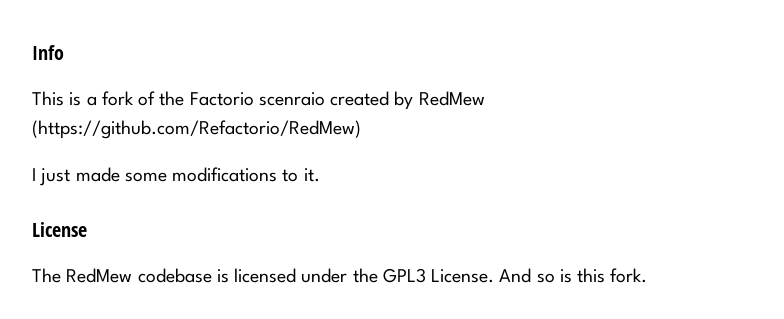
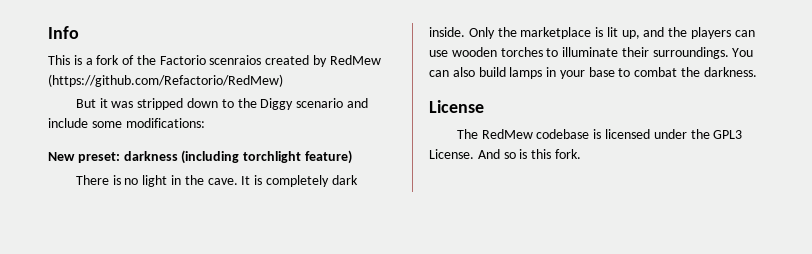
- This is a fork of the Factorio scenraio created by RedMew (https://github.com/Refactorio/RedMew)
+ This is a fork of the Factorio scenraios created by RedMew (https://github.com/Refactorio/RedMew)
- I just made some modifications to it.
+ But it was stripped down to the Diggy scenario and include some modifications:
+ New preset: darkness (including torchlight feature)
+ There is no light in the cave. It is completely dark inside. Only the marketplace is lit up, and the players can use wooden torches to illuminate their surroundings. You can also build lamps in your base to combat the darkness.

